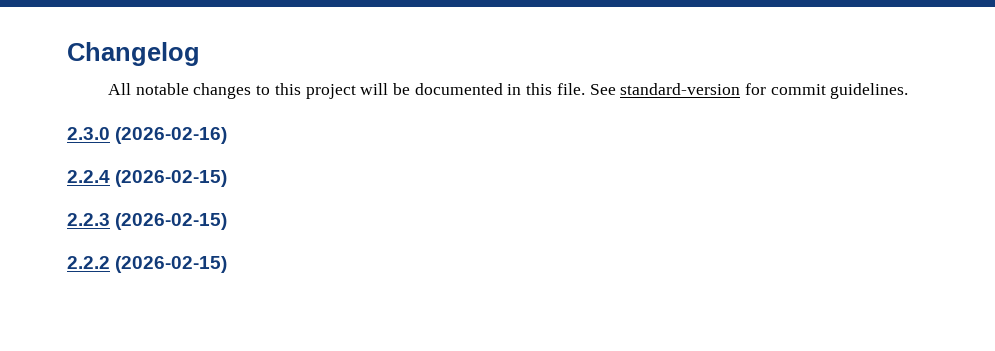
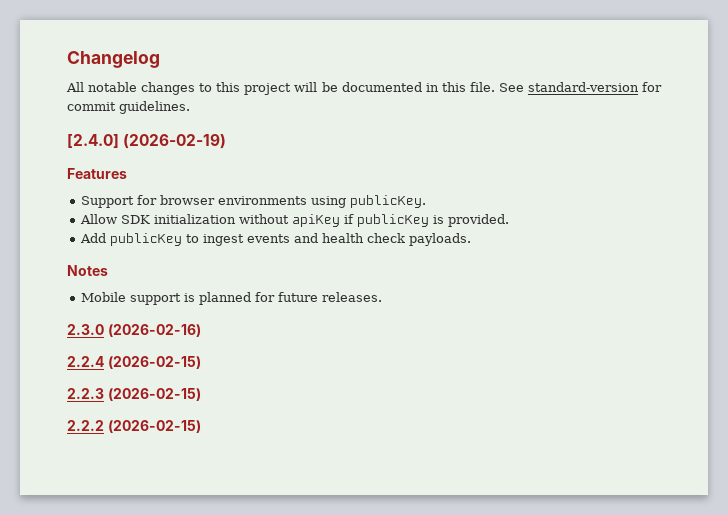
+ [2.4.0] (2026-02-19)
+ Features
+ Support for browser environments using publicKey.
+ Allow SDK initialization without apiKey if publicKey is provided.
+ Add publicKey to ingest events and health check payloads.
+ Notes
+ Mobile support is planned for future releases.

